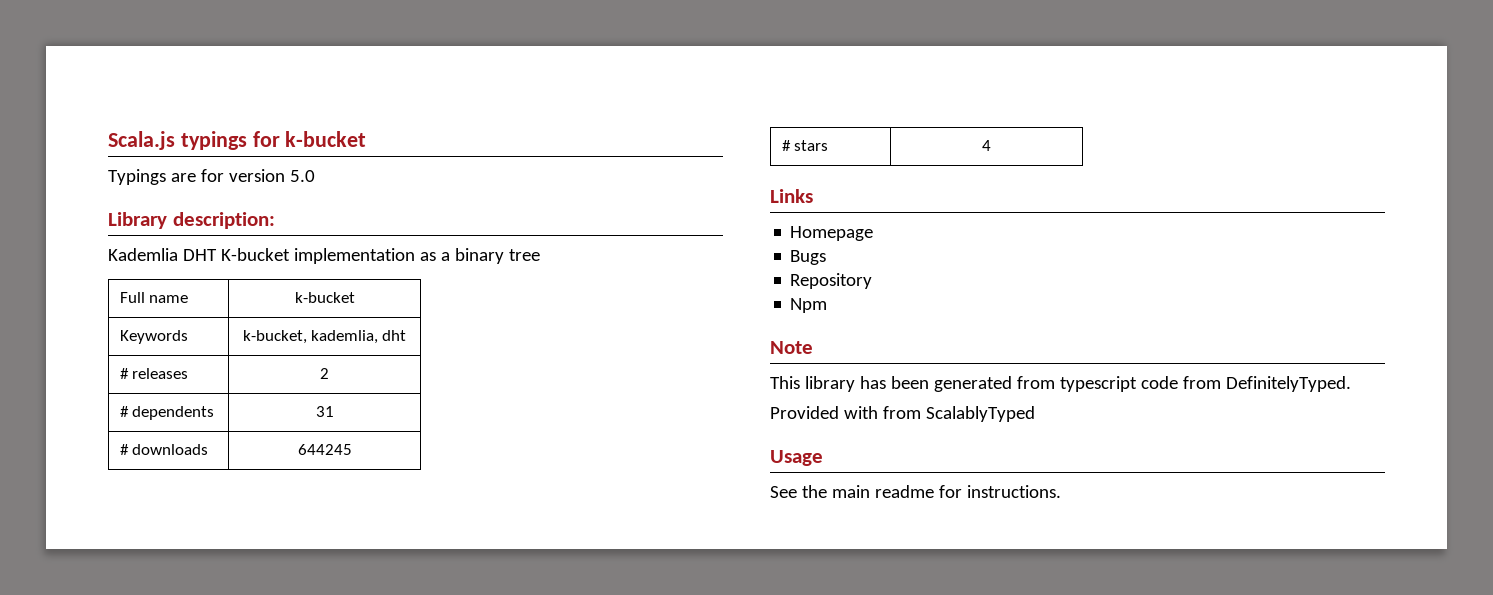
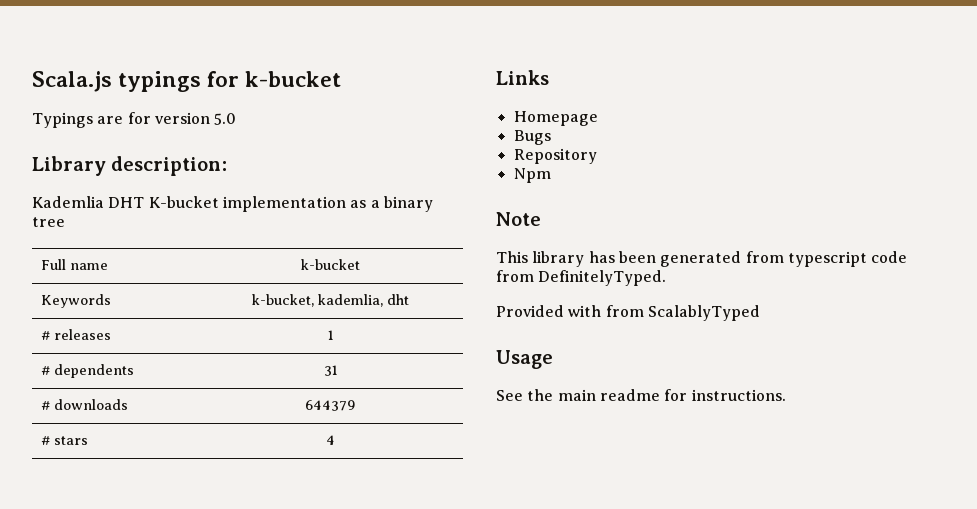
- # releases | 2
+ # releases | 1
- # downloads | 644245
+ # downloads | 644379

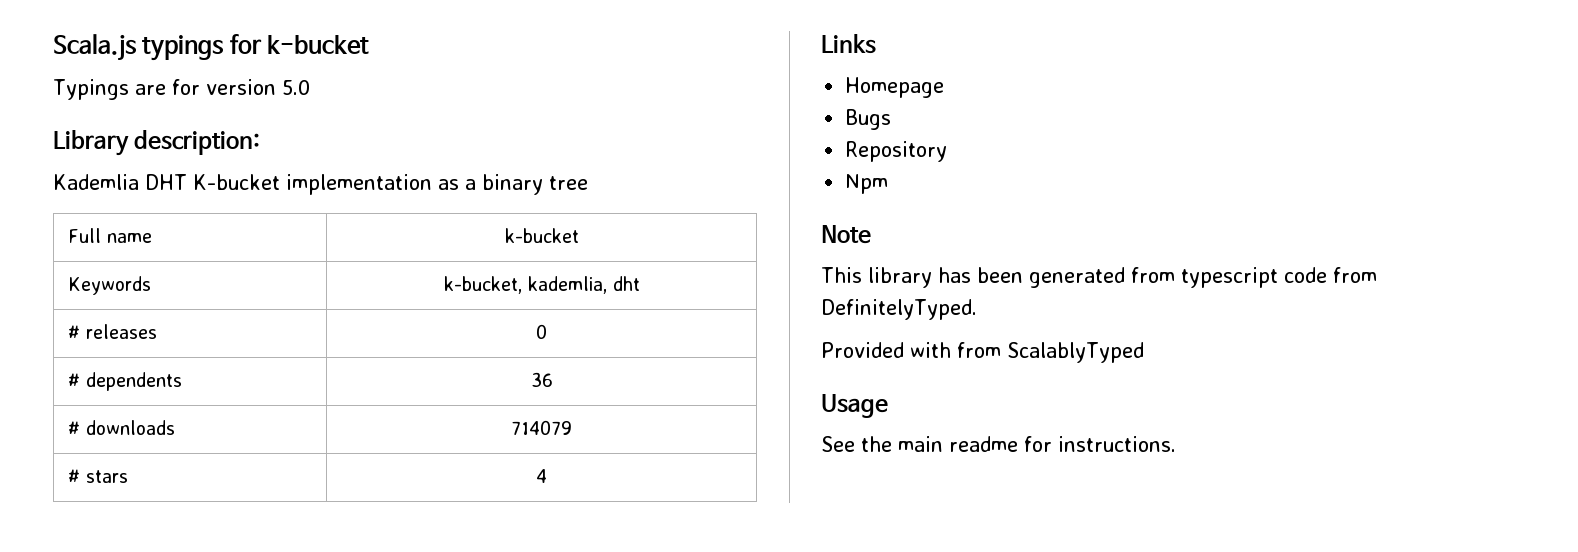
- # releases | 1
+ # releases | 0
- # dependents | 31
+ # dependents | 36
- # downloads | 644379
+ # downloads | 714079

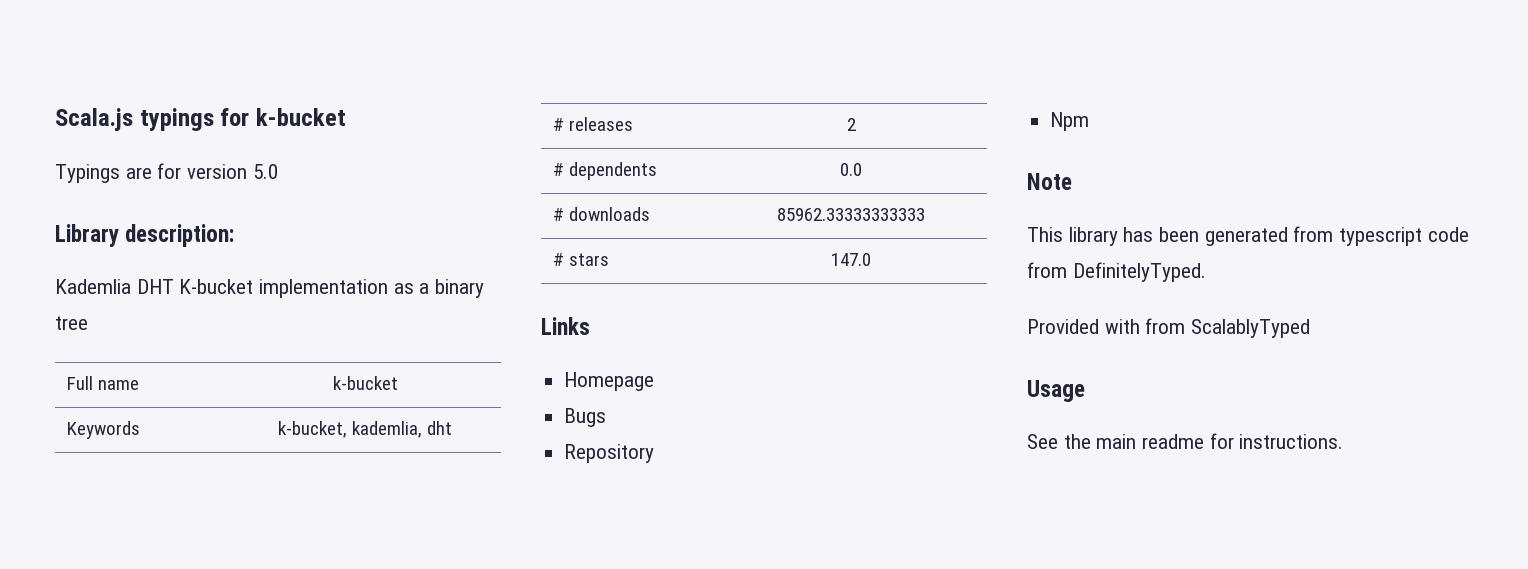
- # releases | 0
+ # releases | 2
- # dependents | 36
+ # dependents | 0.0
- # downloads | 714079
+ # downloads | 85962.33333333333
- # stars | 4
+ # stars | 147.0

